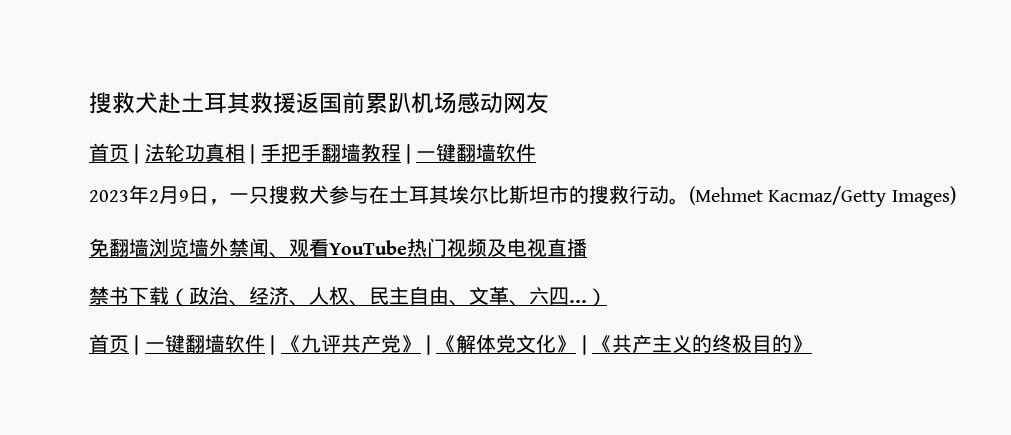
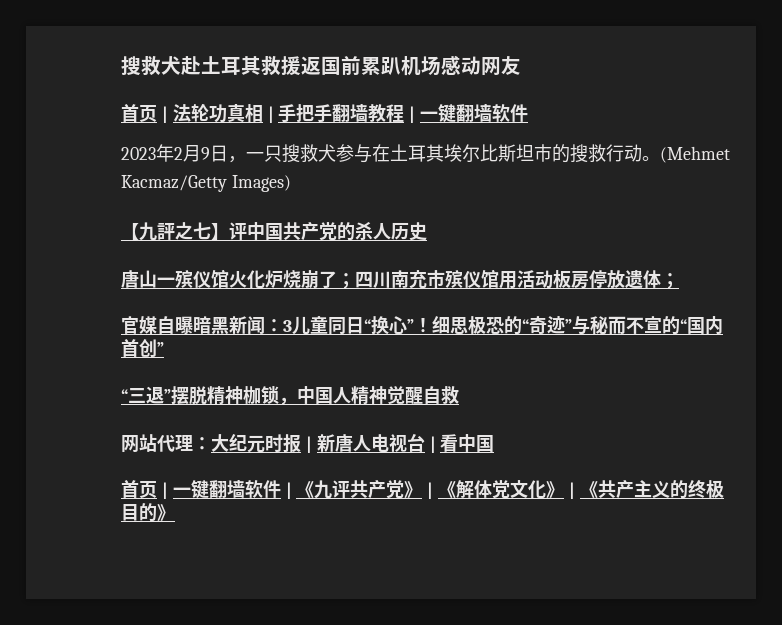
- 免翻墙浏览墙外禁闻、观看YouTube热门视频及电视直播
- 禁书下载（政治、经济、人权、民主自由、文革、六四...）
+ 【九評之七】评中国共产党的杀人历史
+ 唐山一殡仪馆火化炉烧崩了；四川南充市殡仪馆用活动板房停放遗体；
+ 官媒自曝暗黑新闻：3儿童同日“换心”！细思极恐的“奇迹”与秘而不宣的“国内首创”
+ “三退”摆脱精神枷锁，中国人精神觉醒自救
+ 网站代理：大纪元时报 | 新唐人电视台 | 看中国

